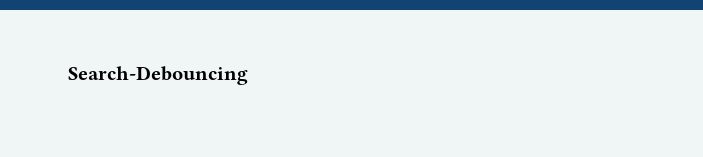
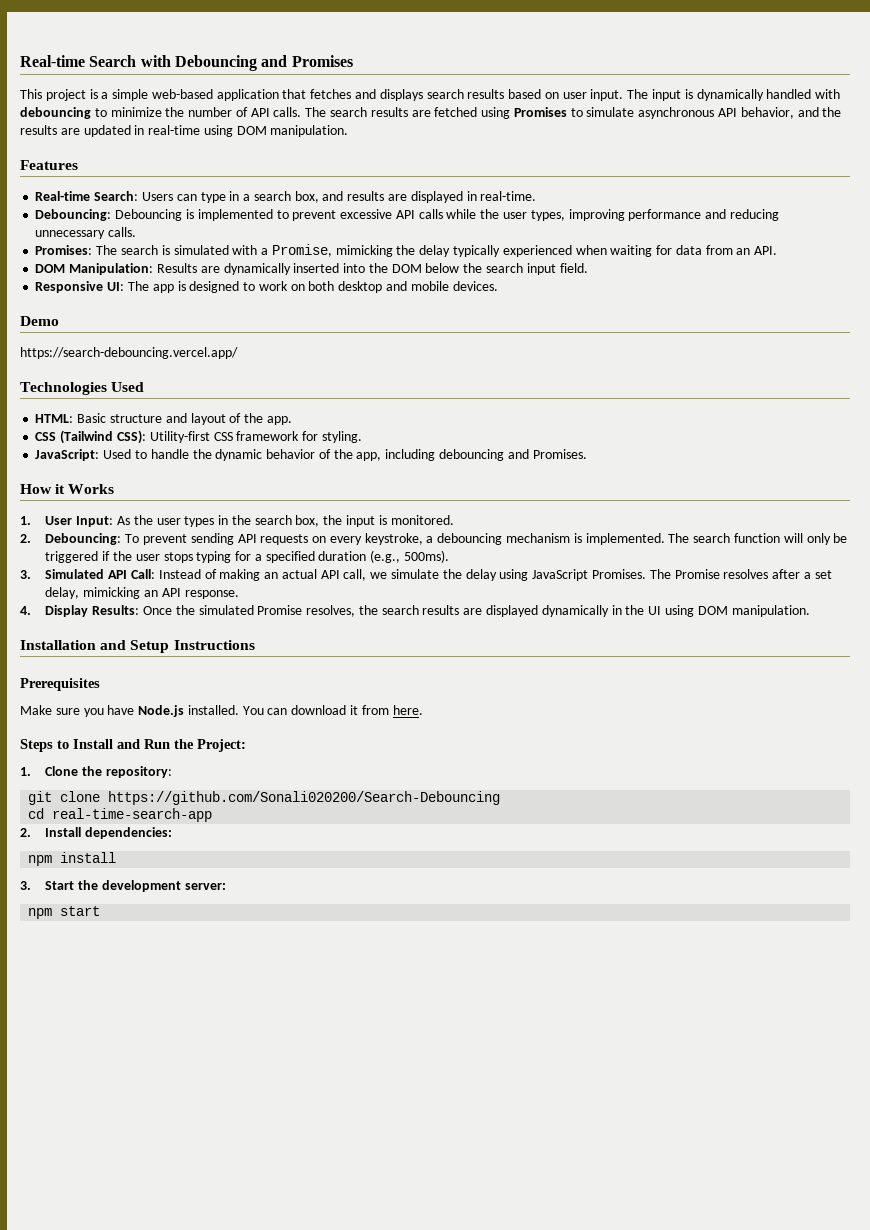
- Search-Debouncing
+ Real-time Search with Debouncing and Promises
+ This project is a simple web-based application that fetches and displays search results based on user input. The input is dynamically handled with debouncing to minimize the number of API calls. The search results are fetched using Promises to simulate asynchronous API behavior, and the results are updated in real-time using DOM manipulation.
+ Features
+ Real-time Search: Users can type in a search box, and results are displayed in real-time.
+ Debouncing: Debouncing is implemented to prevent excessive API calls while the user types, improving performance and reducing unnecessary calls.
+ Promises: The search is simulated with a Promise, mimicking the delay typically experienced when waiting for data from an API.
+ DOM Manipulation: Results are dynamically inserted into the DOM below the search input field.
+ Responsive UI: The app is designed to work on both desktop and mobile devices.
+ Demo
+ https://search-debouncing.vercel.app/
+ Technologies Used
+ HTML: Basic structure and layout of the app.
+ CSS (Tailwind CSS): Utility-first CSS framework for styling.
+ JavaScript: Used to handle the dynamic behavior of the app, including debouncing and Promises.
+ How it Works
+ 1. User Input: As the user types in the search box, the input is monitored.
+ 2. Debouncing: To prevent sending API requests on every keystroke, a debouncing mechanism is implemented. The search function will only be triggered if the user stops typing for a specified duration (e.g., 500ms).
+ 3. Simulated API Call: Instead of making an actual API call, we simulate the delay using JavaScript Promises. The Promise resolves after a set delay, mimicking an API response.
+ 4. Display Results: Once the simulated Promise resolves, the search results are displayed dynamically in the UI using DOM manipulation.
+ Installation and Setup Instructions
+ Prerequisites
+ Make sure you have Node.js installed. You can download it from here.
+ Steps to Install and Run the Project:
+ 1. Clone the repository:
+ git clone https://github.com/Sonali020200/Search-Debouncing
+ cd real-time-search-app
+ 2. Install dependencies:
+ npm install
+ 3. Start the development server:
+ npm start

